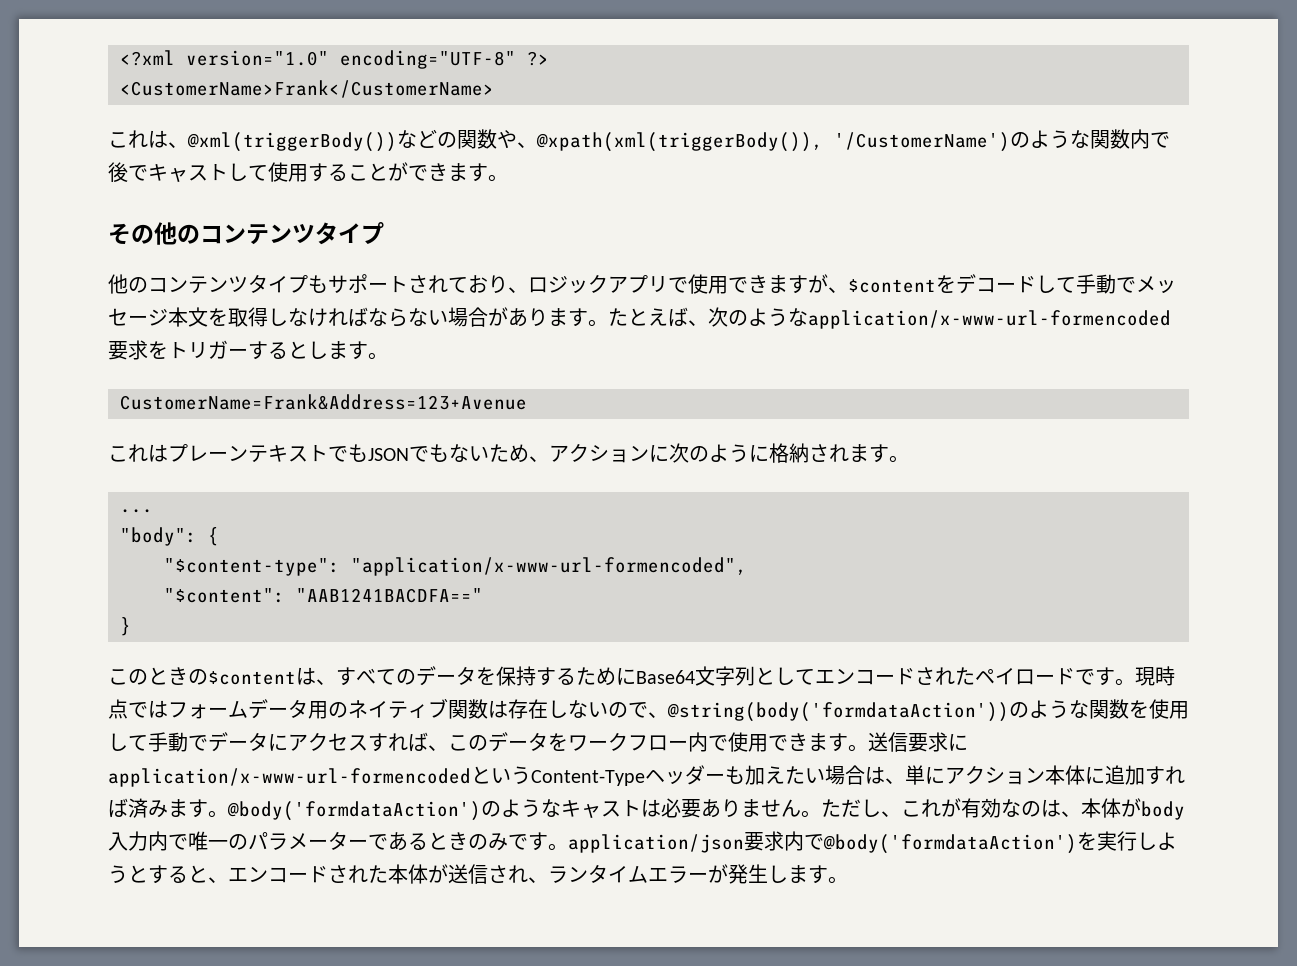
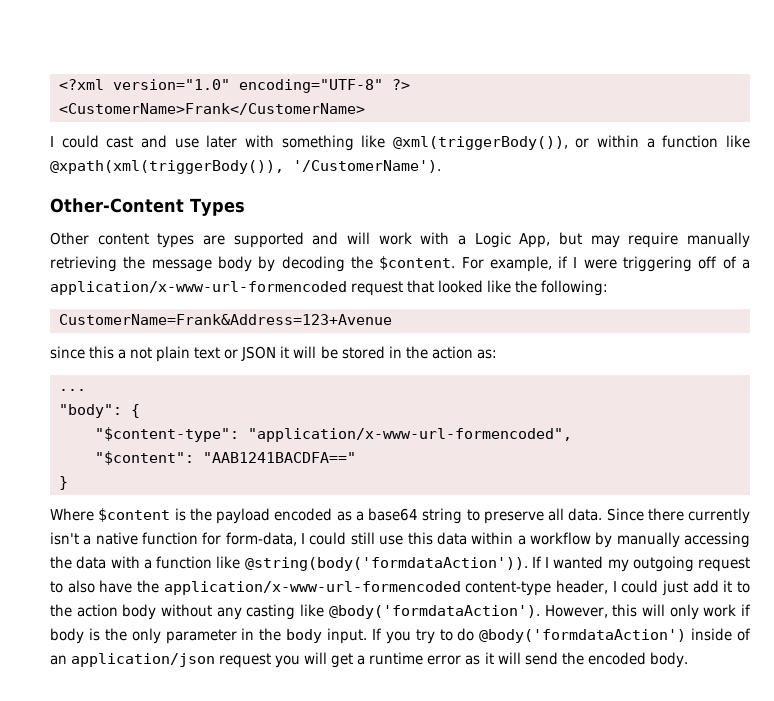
- これは、@xml(triggerBody())などの関数や、@xpath(xml(triggerBody()), '/CustomerName')のような関数内で後でキャストして使用することができます。
- その他のコンテンツタイプ
- 他のコンテンツタイプもサポートされており、ロジックアプリで使用できますが、$contentをデコードして手動でメッセージ本文を取得しなければならない場合があります。たとえば、次のようなapplication/x-www-url-formencoded要求をトリガーするとします。
+ I could cast and use later with something like @xml(triggerBody()), or within a function like @xpath(xml(triggerBody()), '/CustomerName').
+ Other-Content Types
+ Other content types are supported and will work with a Logic App, but may require manually retrieving the message body by decoding the $content. For example, if I were triggering off of a application/x-www-url-formencoded request that looked like the following:
  CustomerName=Frank&Address=123+Avenue
- これはプレーンテキストでもJSONでもないため、アクションに次のように格納されます。
+ since this a not plain text or JSON it will be stored in the action as:
- このときの$contentは、すべてのデータを保持するためにBase64文字列としてエンコードされたペイロードです。現時点ではフォームデータ用のネイティブ関数は存在しないので、@string(body('formdataAction'))のような関数を使用して手動でデータにアクセスすれば、このデータをワークフロー内で使用できます。送信要求にapplication/x-www-url-formencodedというContent-Typeヘッダーも加えたい場合は、単にアクション本体に追加すれば済みます。@body('formdataAction')のようなキャストは必要ありません。ただし、これが有効なのは、本体がbody入力内で唯一のパラメーターであるときのみです。application/json要求内で@body('formdataAction')を実行しようとすると、エンコードされた本体が送信され、ランタイムエラーが発生します。
+ Where $content is the payload encoded as a base64 string to preserve all data. Since there currently isn't a native function for form-data, I could still use this data within a workflow by manually accessing the data with a function like @string(body('formdataAction')). If I wanted my outgoing request to also have the application/x-www-url-formencoded content-type header, I could just add it to the action body without any casting like @body('formdataAction'). However, this will only work if body is the only parameter in the body input. If you try to do @body('formdataAction') inside of an application/json request you will get a runtime error as it will send the encoded body.

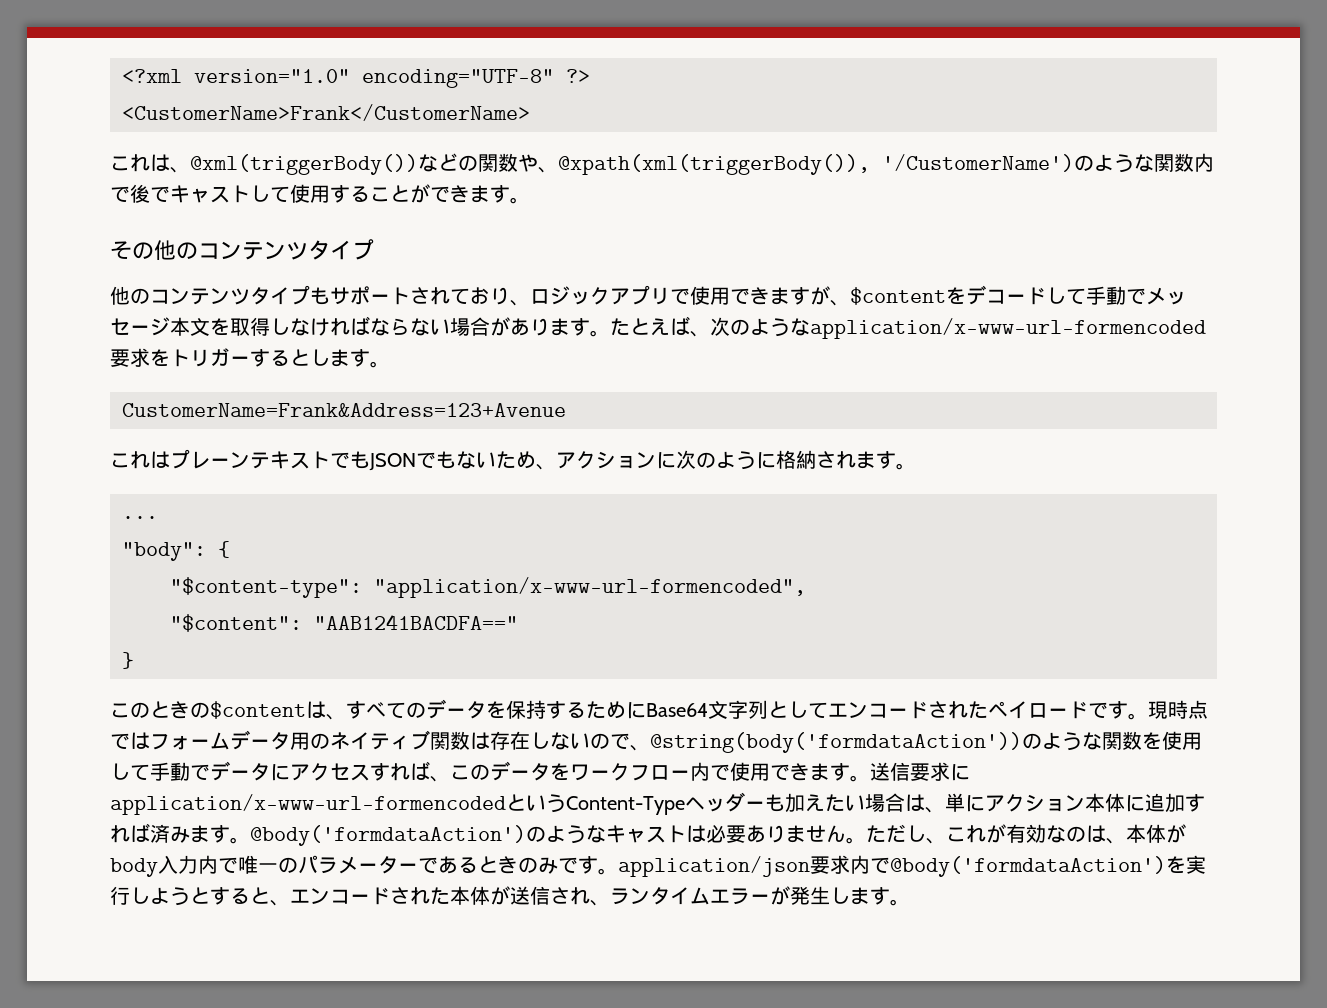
- I could cast and use later with something like @xml(triggerBody()), or within a function like @xpath(xml(triggerBody()), '/CustomerName').
- Other-Content Types
- Other content types are supported and will work with a Logic App, but may require manually retrieving the message body by decoding the $content. For example, if I were triggering off of a application/x-www-url-formencoded request that looked like the following:
+ これは、@xml(triggerBody())などの関数や、@xpath(xml(triggerBody()), '/CustomerName')のような関数内で後でキャストして使用することができます。
+ その他のコンテンツタイプ
+ 他のコンテンツタイプもサポートされており、ロジックアプリで使用できますが、$contentをデコードして手動でメッセージ本文を取得しなければならない場合があります。たとえば、次のようなapplication/x-www-url-formencoded要求をトリガーするとします。
  CustomerName=Frank&Address=123+Avenue
- since this a not plain text or JSON it will be stored in the action as:
+ これはプレーンテキストでもJSONでもないため、アクションに次のように格納されます。
- Where $content is the payload encoded as a base64 string to preserve all data. Since there currently isn't a native function for form-data, I could still use this data within a workflow by manually accessing the data with a function like @string(body('formdataAction')). If I wanted my outgoing request to also have the application/x-www-url-formencoded content-type header, I could just add it to the action body without any casting like @body('formdataAction'). However, this will only work if body is the only parameter in the body input. If you try to do @body('formdataAction') inside of an application/json request you will get a runtime error as it will send the encoded body.
+ このときの$contentは、すべてのデータを保持するためにBase64文字列としてエンコードされたペイロードです。現時点ではフォームデータ用のネイティブ関数は存在しないので、@string(body('formdataAction'))のような関数を使用して手動でデータにアクセスすれば、このデータをワークフロー内で使用できます。送信要求にapplication/x-www-url-formencodedというContent-Typeヘッダーも加えたい場合は、単にアクション本体に追加すれば済みます。@body('formdataAction')のようなキャストは必要ありません。ただし、これが有効なのは、本体がbody入力内で唯一のパラメーターであるときのみです。application/json要求内で@body('formdataAction')を実行しようとすると、エンコードされた本体が送信され、ランタイムエラーが発生します。

